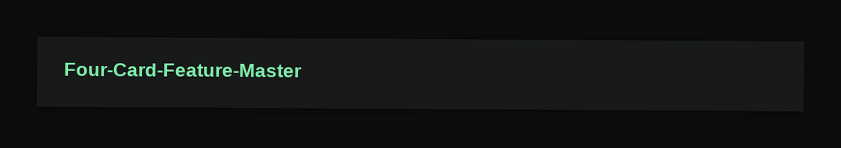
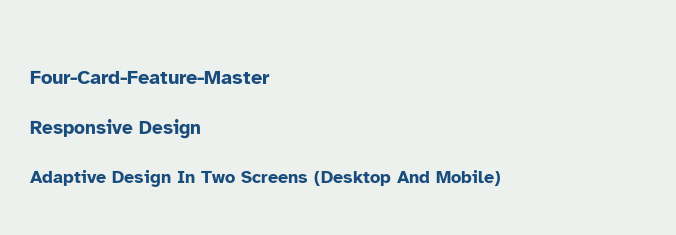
+ Responsive Design
+ Adaptive Design In Two Screens (Desktop And Mobile)

